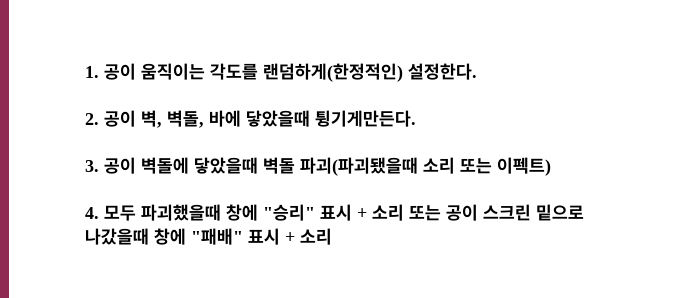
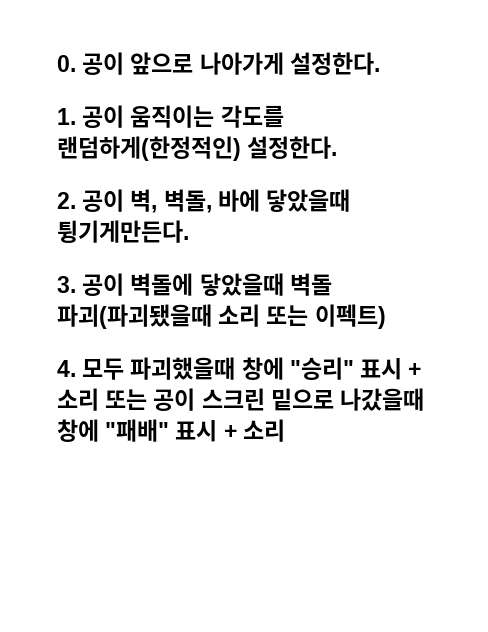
+ 0. 공이 앞으로 나아가게 설정한다.

